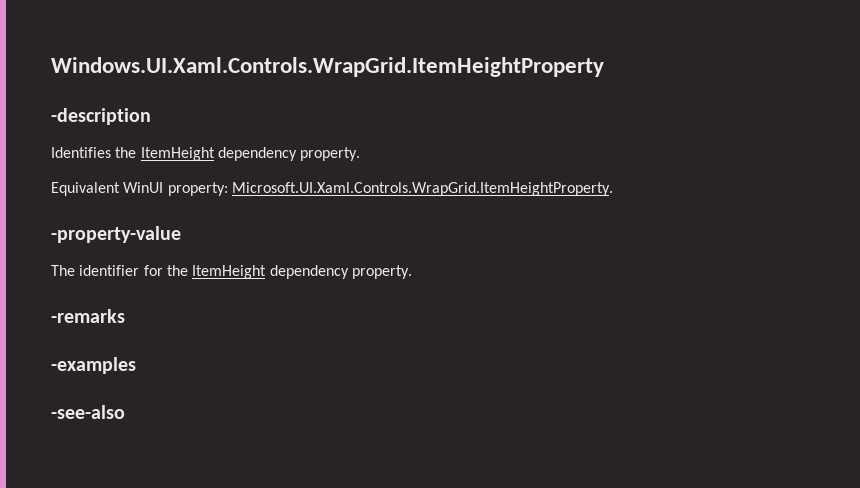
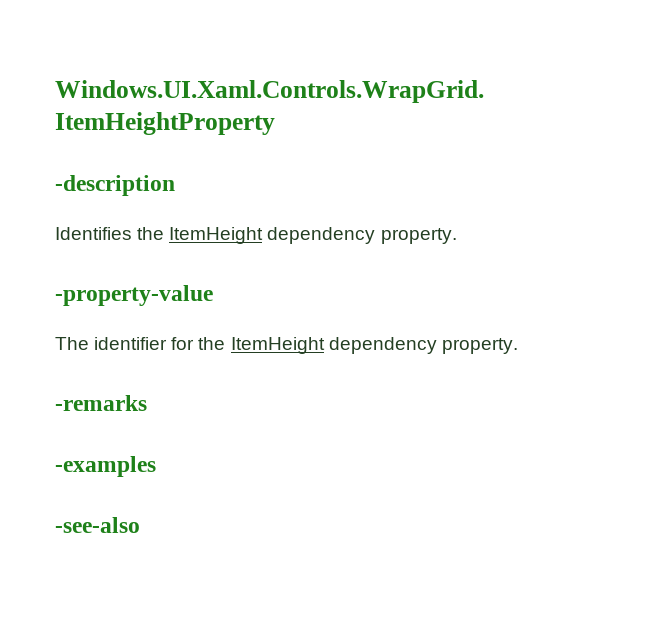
- Equivalent WinUI property: Microsoft.UI.Xaml.Controls.WrapGrid.ItemHeightProperty.

